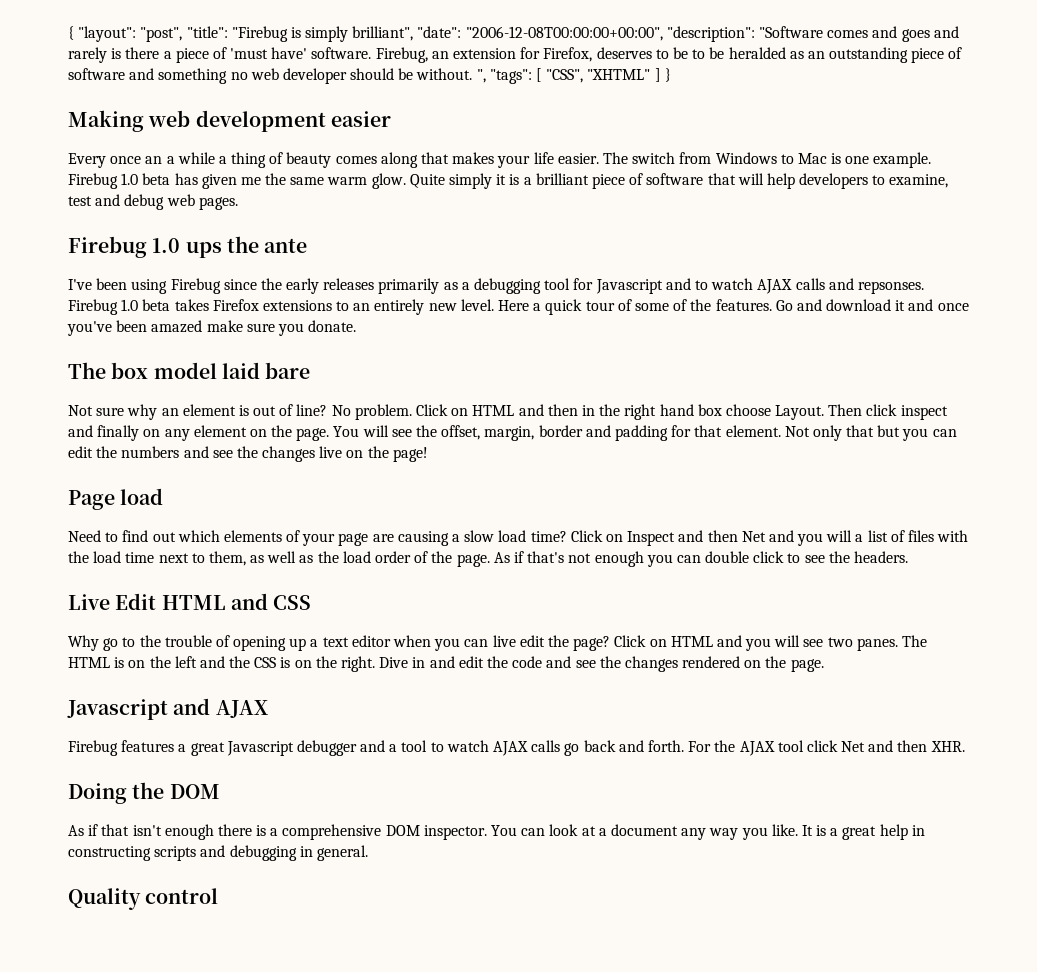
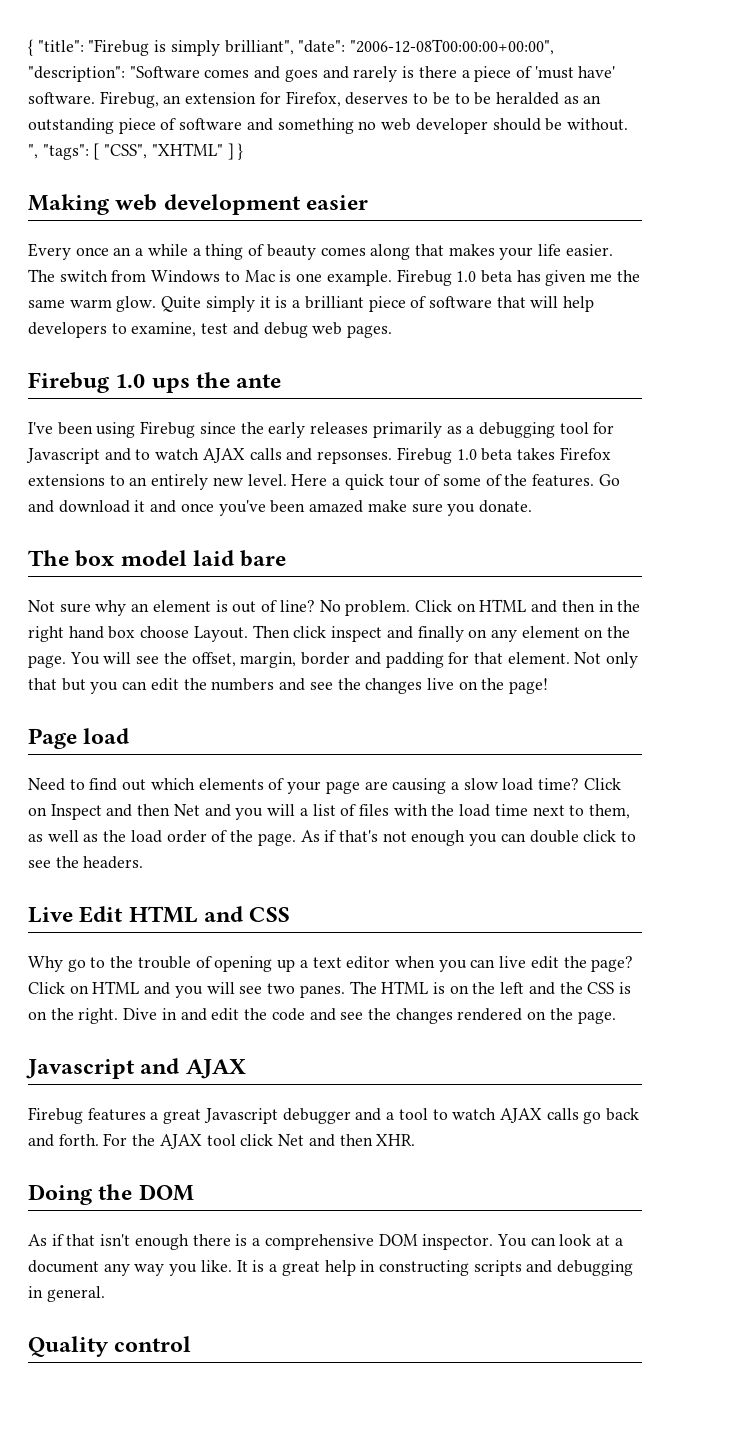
- { "layout": "post", "title": "Firebug is simply brilliant", "date": "2006-12-08T00:00:00+00:00", "description": "Software comes and goes and rarely is there a piece of 'must have' software.
+ { "title": "Firebug is simply brilliant", "date": "2006-12-08T00:00:00+00:00", "description": "Software comes and goes and rarely is there a piece of 'must have' software.

